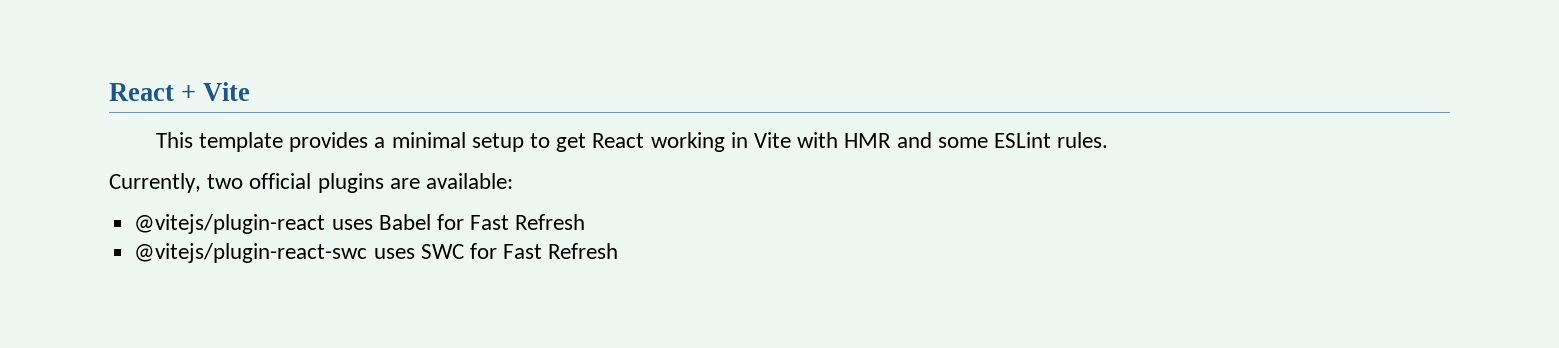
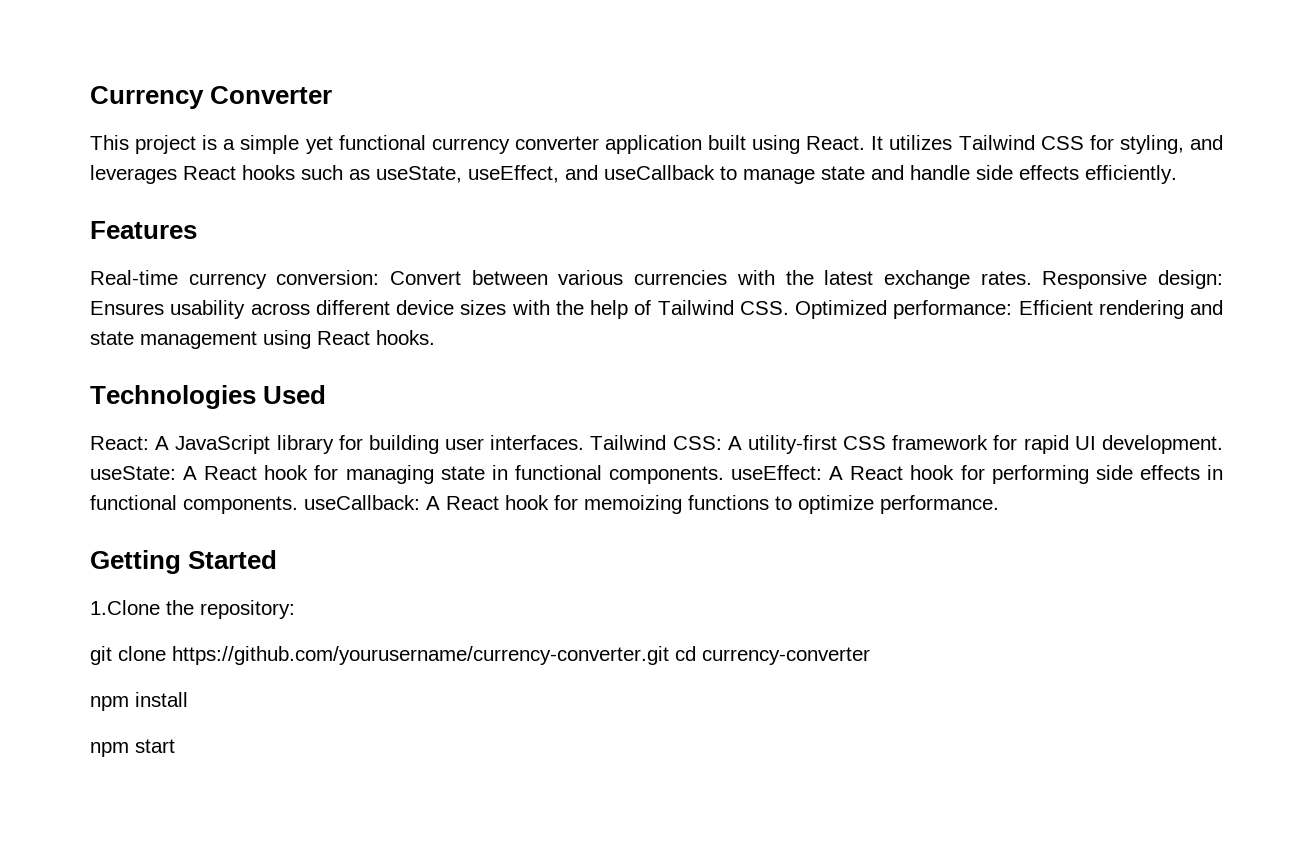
- React + Vite
- This template provides a minimal setup to get React working in Vite with HMR and some ESLint rules.
- Currently, two official plugins are available:
- @vitejs/plugin-react uses Babel for Fast Refresh
- @vitejs/plugin-react-swc uses SWC for Fast Refresh
+ Currency Converter
+ This project is a simple yet functional currency converter application built using React. It utilizes Tailwind CSS for styling, and leverages React hooks such as useState, useEffect, and useCallback to manage state and handle side effects efficiently.
+ Features
+ Real-time currency conversion: Convert between various currencies with the latest exchange rates. Responsive design: Ensures usability across different device sizes with the help of Tailwind CSS. Optimized performance: Efficient rendering and state management using React hooks.
+ Technologies Used
+ React: A JavaScript library for building user interfaces. Tailwind CSS: A utility-first CSS framework for rapid UI development. useState: A React hook for managing state in functional components. useEffect: A React hook for performing side effects in functional components. useCallback: A React hook for memoizing functions to optimize performance.
+ Getting Started
+ 1.Clone the repository:
+ git clone https://github.com/yourusername/currency-converter.git cd currency-converter
+ npm install
+ npm start

